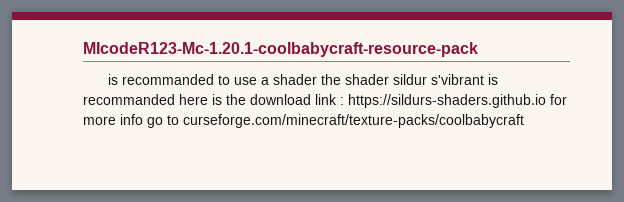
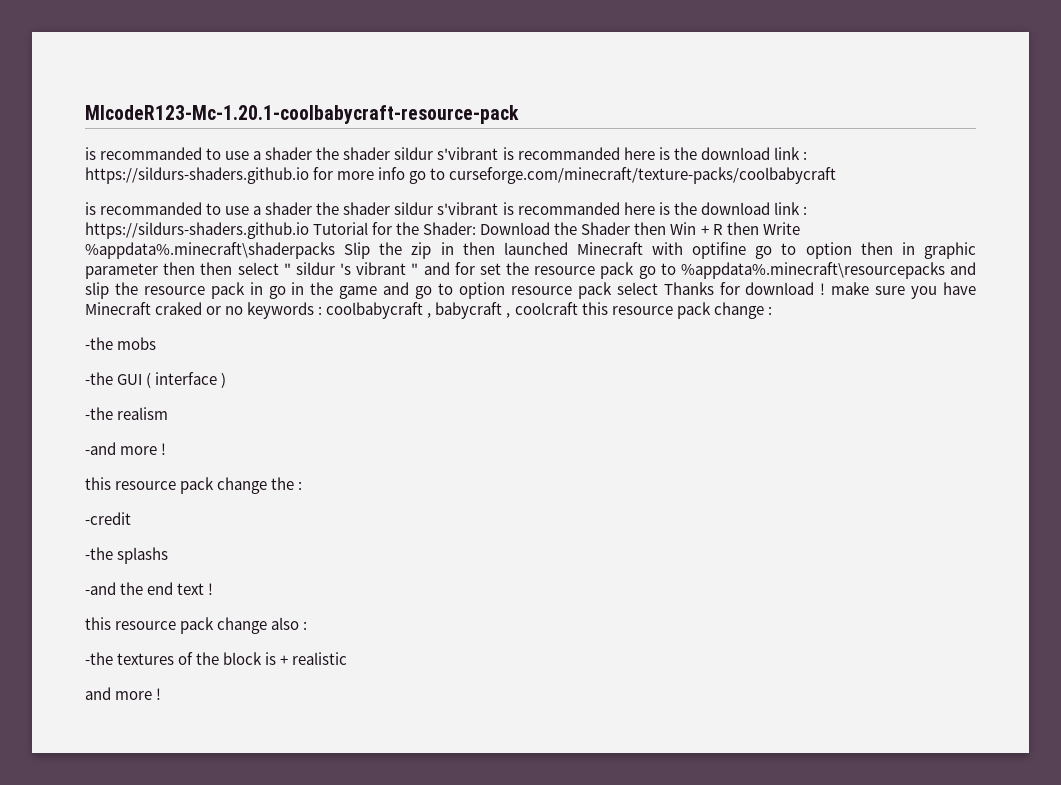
+ is recommanded to use a shader the shader sildur s'vibrant is recommanded here is the download link : https://sildurs-shaders.github.io Tutorial for the Shader: Download the Shader then Win + R then Write %appdata%.minecraft\shaderpacks Slip the zip in then launched Minecraft with optifine go to option then in graphic parameter then then select " sildur 's vibrant " and for set the resource pack go to %appdata%.minecraft\resourcepacks and slip the resource pack in go in the game and go to option resource pack select Thanks for download ! make sure you have Minecraft craked or no keywords : coolbabycraft , babycraft , coolcraft this resource pack change :
+ -the mobs
+ -the GUI ( interface )
+ -the realism
+ -and more !
+ this resource pack change the :
+ -credit
+ -the splashs
+ -and the end text !
+ this resource pack change also :
+ -the textures of the block is + realistic
+ and more !

